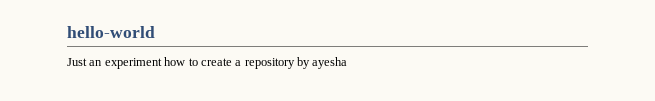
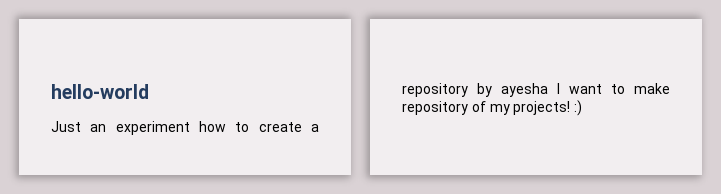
- Just an experiment how to create a repository by ayesha
+ Just an experiment how to create a repository by ayesha I want to make repository of my projects! :)

